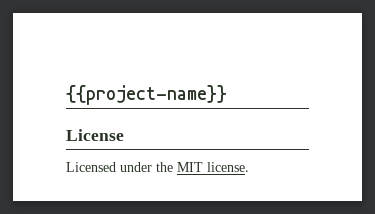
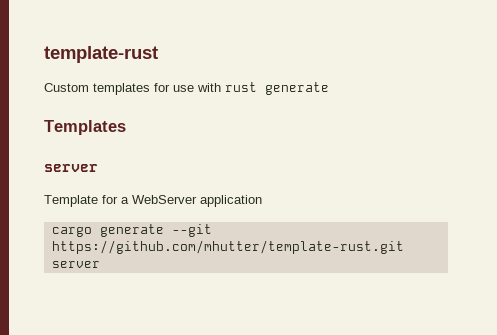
- {{project-name}}
- License
- Licensed under the MIT license.
+ template-rust
+ Custom templates for use with rust generate
+ Templates
+ server
+ Template for a WebServer application
+ cargo generate --git https://github.com/mhutter/template-rust.git server

